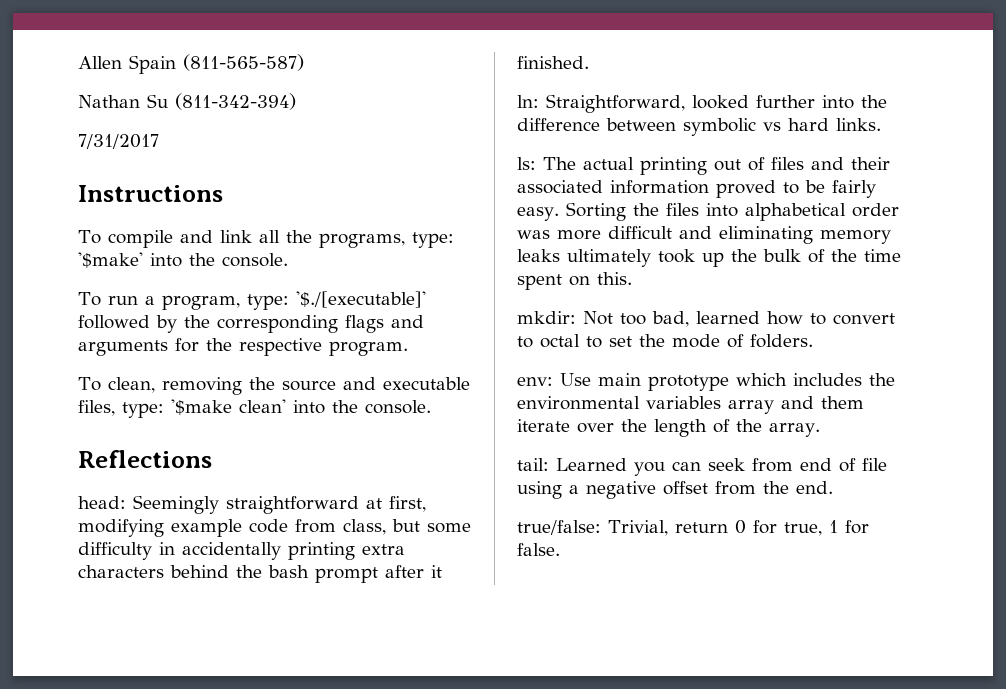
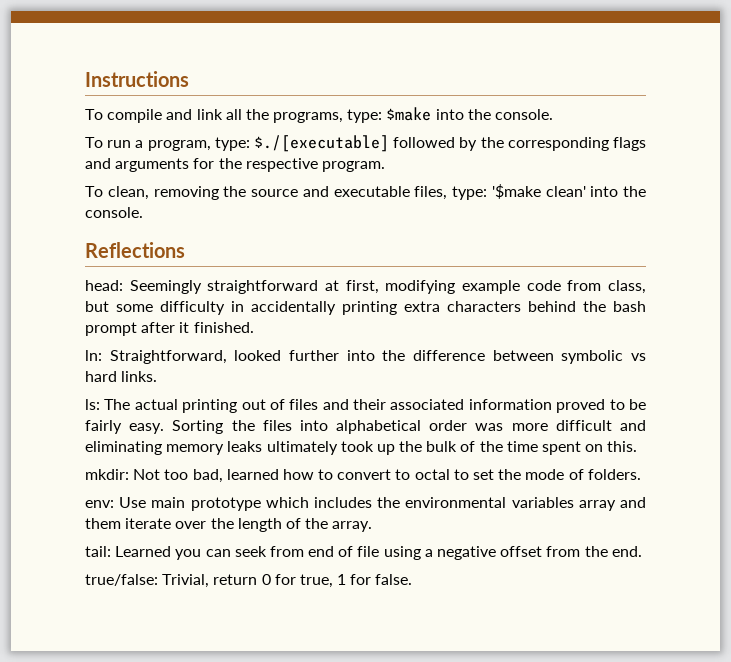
- Allen Spain (811-565-587)
- Nathan Su (811-342-394)
- 7/31/2017
- To compile and link all the programs, type: '$make' into the console.
+ To compile and link all the programs, type: $make into the console.
- To run a program, type: '$./[executable]' followed by the corresponding flags and arguments for the respective program.
+ To run a program, type: $./[executable] followed by the corresponding flags and arguments for the respective program.

